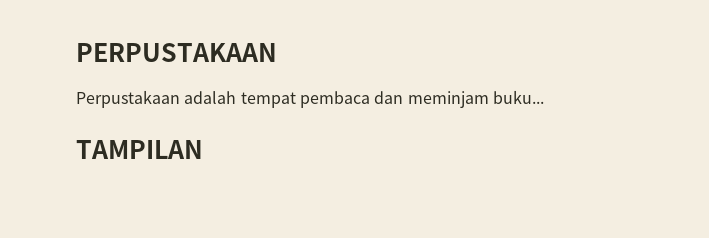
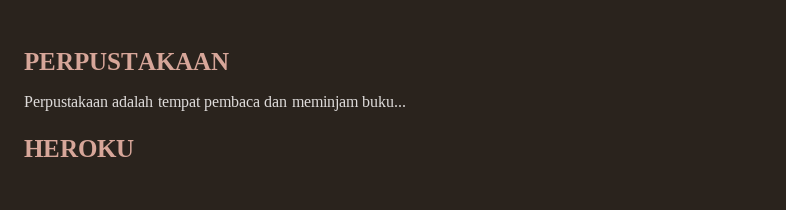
- TAMPILAN
+ HEROKU

